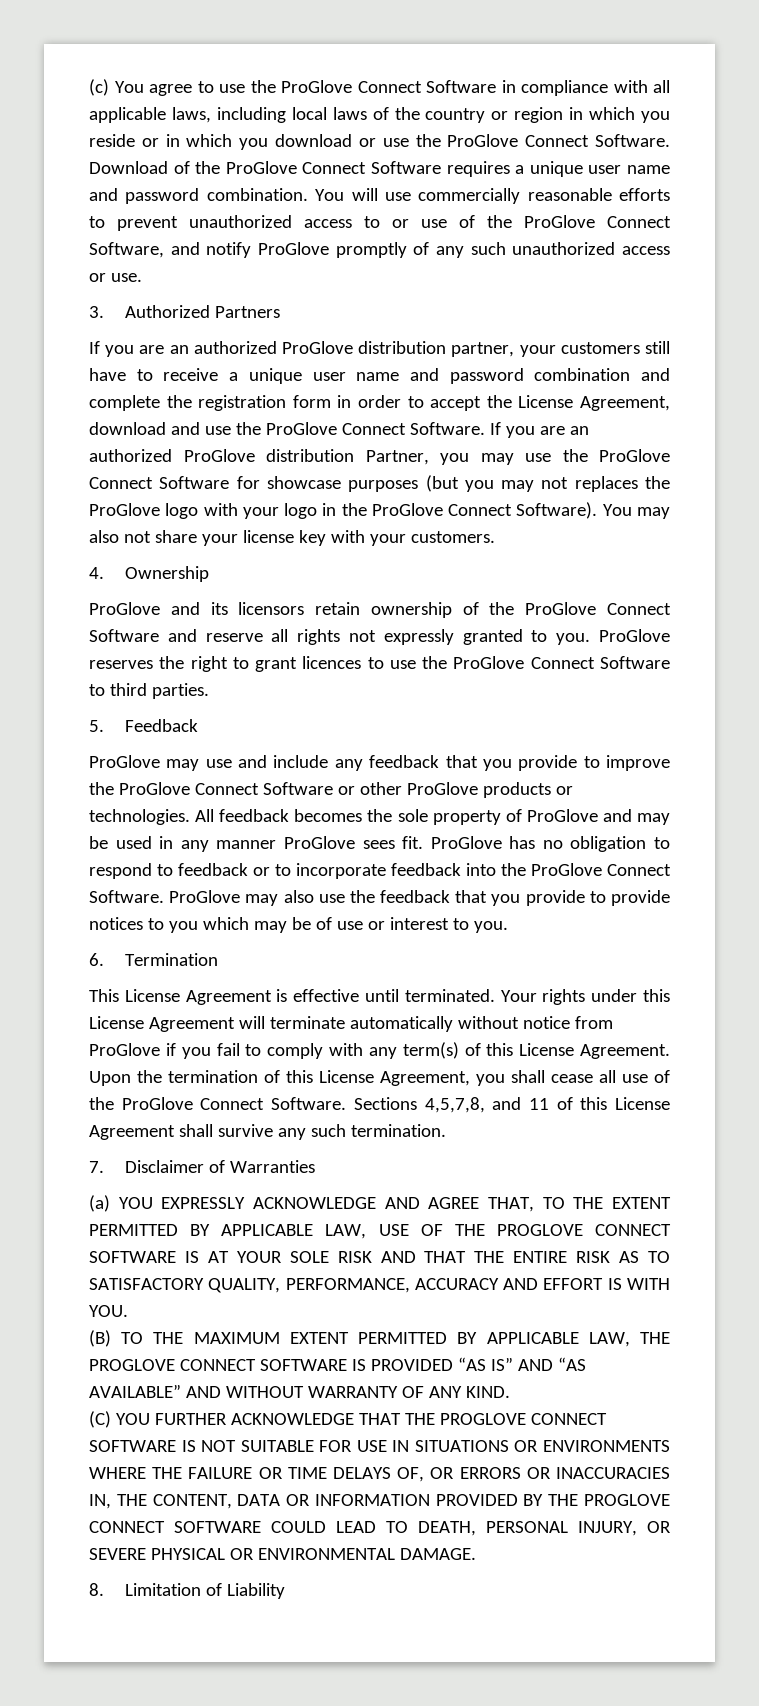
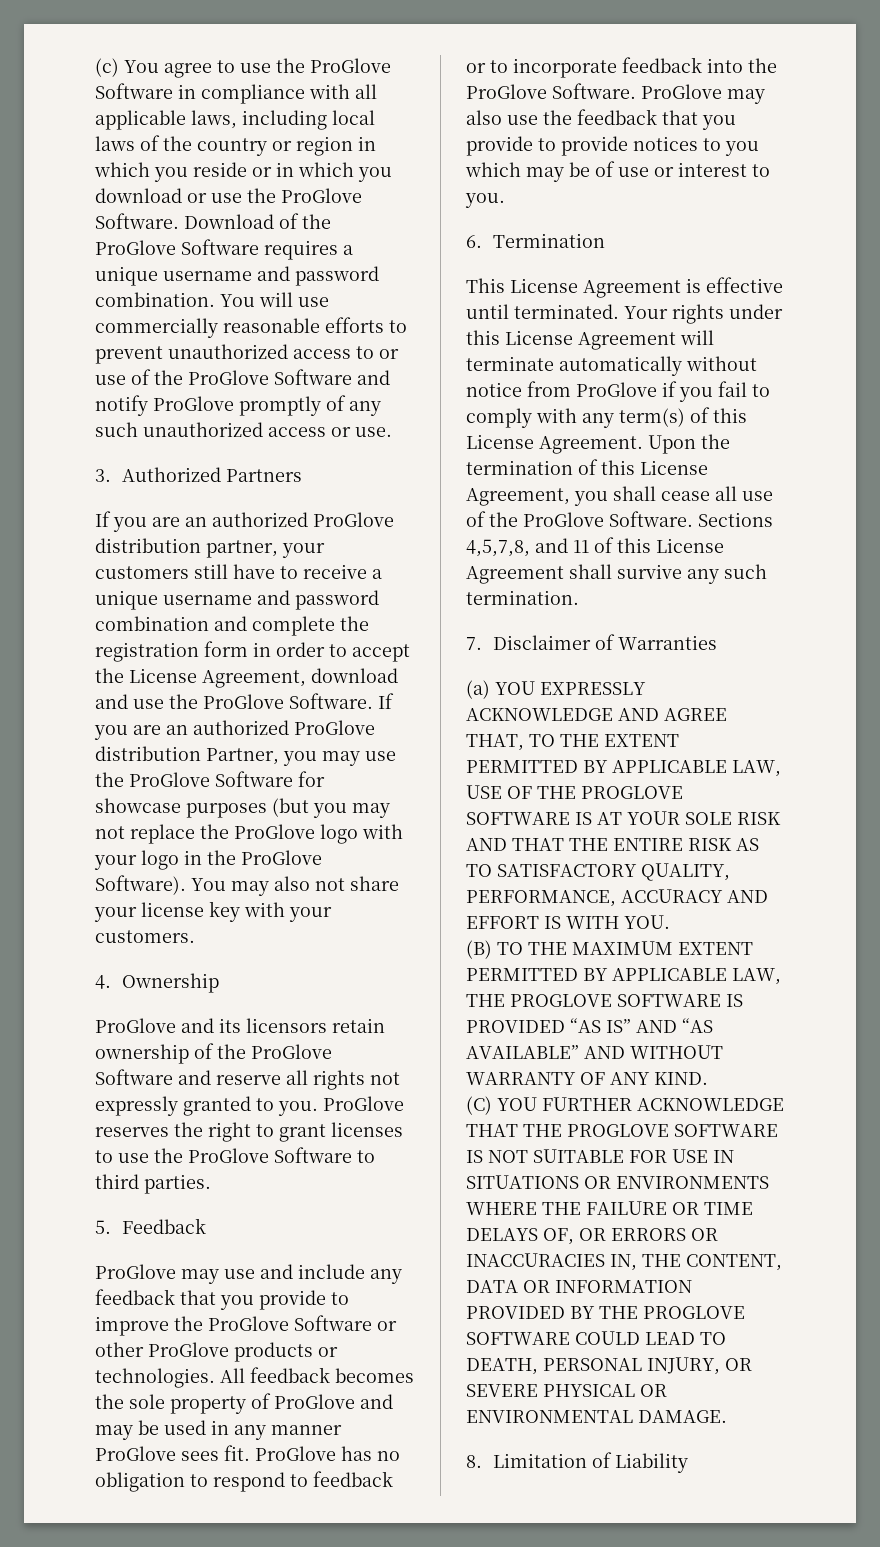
- (c) You agree to use the ProGlove Connect Software in compliance with all applicable laws, including local laws of the country or region in which you reside or in which you download or use the ProGlove Connect Software.
+ (c) You agree to use the ProGlove Software in compliance with all applicable laws, including local laws of the country or region in which you reside or in which you download or use the ProGlove Software.
- Download of the ProGlove Connect Software requires a unique user name and password combination.
+ Download of the ProGlove Software requires a unique username and password combination.
- You will use commercially reasonable efforts to prevent unauthorized access to or use of the ProGlove Connect Software, and notify ProGlove promptly of any such unauthorized access or use.
+ You will use commercially reasonable efforts to prevent unauthorized access to or use of the ProGlove Software and notify ProGlove promptly of any such unauthorized access or use.
- If you are an authorized ProGlove distribution partner, your customers still have to receive a unique user name and password combination and complete the registration form in order to accept the License Agreement, download and use the ProGlove Connect Software.
+ If you are an authorized ProGlove distribution partner, your customers still have to receive a unique username and password combination and complete the registration form in order to accept the License Agreement, download and use the ProGlove Software.
- If you are an authorized ProGlove distribution Partner, you may use the ProGlove Connect Software for showcase purposes (but you may not replaces the ProGlove logo with your logo in the ProGlove Connect Software).
+ If you are an authorized ProGlove distribution Partner, you may use the ProGlove Software for showcase purposes (but you may not replace the ProGlove logo with your logo in the ProGlove Software).
- ProGlove and its licensors retain ownership of the ProGlove Connect Software and reserve all rights not expressly granted to you.
+ ProGlove and its licensors retain ownership of the ProGlove Software and reserve all rights not expressly granted to you.
- ProGlove reserves the right to grant licences to use the ProGlove Connect Software to third parties.
+ ProGlove reserves the right to grant licenses to use the ProGlove Software to third parties.
- ProGlove may use and include any feedback that you provide to improve the ProGlove Connect Software or other ProGlove products or technologies.
+ ProGlove may use and include any feedback that you provide to improve the ProGlove Software or other ProGlove products or technologies.
- ProGlove has no obligation to respond to feedback or to incorporate feedback into the ProGlove Connect Software.
+ ProGlove has no obligation to respond to feedback or to incorporate feedback into the ProGlove Software.
- Upon the termination of this License Agreement, you shall cease all use of the ProGlove Connect Software.
+ Upon the termination of this License Agreement, you shall cease all use of the ProGlove Software.
- (a) YOU EXPRESSLY ACKNOWLEDGE AND AGREE THAT, TO THE EXTENT PERMITTED BY APPLICABLE LAW, USE OF THE PROGLOVE CONNECT SOFTWARE IS AT YOUR SOLE RISK AND THAT THE ENTIRE RISK AS TO SATISFACTORY QUALITY, PERFORMANCE, ACCURACY AND EFFORT IS WITH YOU.
+ (a) YOU EXPRESSLY ACKNOWLEDGE AND AGREE THAT, TO THE EXTENT PERMITTED BY APPLICABLE LAW, USE OF THE PROGLOVE SOFTWARE IS AT YOUR SOLE RISK AND THAT THE ENTIRE RISK AS TO SATISFACTORY QUALITY, PERFORMANCE, ACCURACY AND EFFORT IS WITH YOU.
- (B) TO THE MAXIMUM EXTENT PERMITTED BY APPLICABLE LAW, THE PROGLOVE CONNECT SOFTWARE IS PROVIDED “AS IS” AND “AS AVAILABLE” AND WITHOUT WARRANTY OF ANY KIND.
+ (B) TO THE MAXIMUM EXTENT PERMITTED BY APPLICABLE LAW, THE PROGLOVE SOFTWARE IS PROVIDED “AS IS” AND “AS AVAILABLE” AND WITHOUT WARRANTY OF ANY KIND.
- (C) YOU FURTHER ACKNOWLEDGE THAT THE PROGLOVE CONNECT SOFTWARE IS NOT SUITABLE FOR USE IN SITUATIONS OR ENVIRONMENTS WHERE THE FAILURE OR TIME DELAYS OF, OR ERRORS OR INACCURACIES IN, THE CONTENT, DATA OR INFORMATION PROVIDED BY THE PROGLOVE CONNECT SOFTWARE COULD LEAD TO DEATH, PERSONAL INJURY, OR SEVERE PHYSICAL OR ENVIRONMENTAL DAMAGE.
+ (C) YOU FURTHER ACKNOWLEDGE THAT THE PROGLOVE SOFTWARE IS NOT SUITABLE FOR USE IN SITUATIONS OR ENVIRONMENTS WHERE THE FAILURE OR TIME DELAYS OF, OR ERRORS OR INACCURACIES IN, THE CONTENT, DATA OR INFORMATION PROVIDED BY THE PROGLOVE SOFTWARE COULD LEAD TO DEATH, PERSONAL INJURY, OR SEVERE PHYSICAL OR ENVIRONMENTAL DAMAGE.

